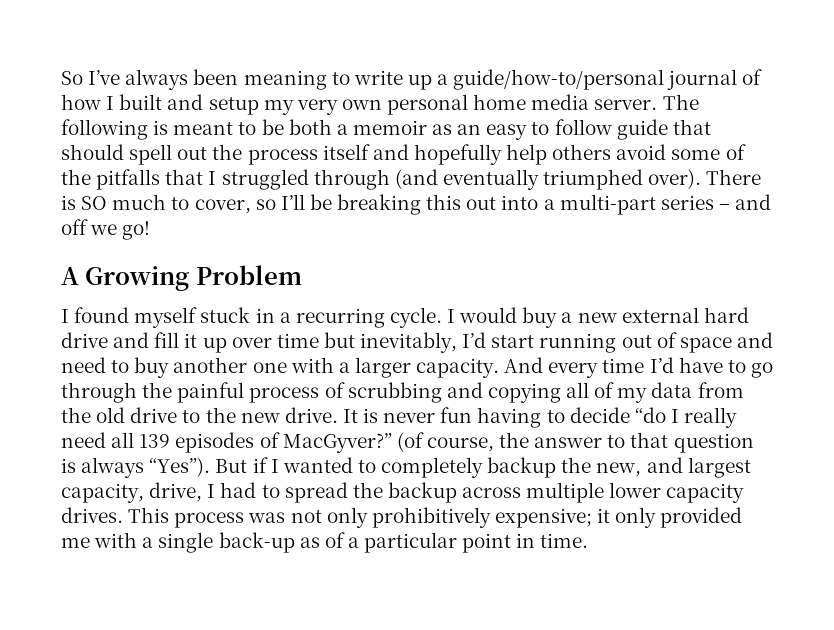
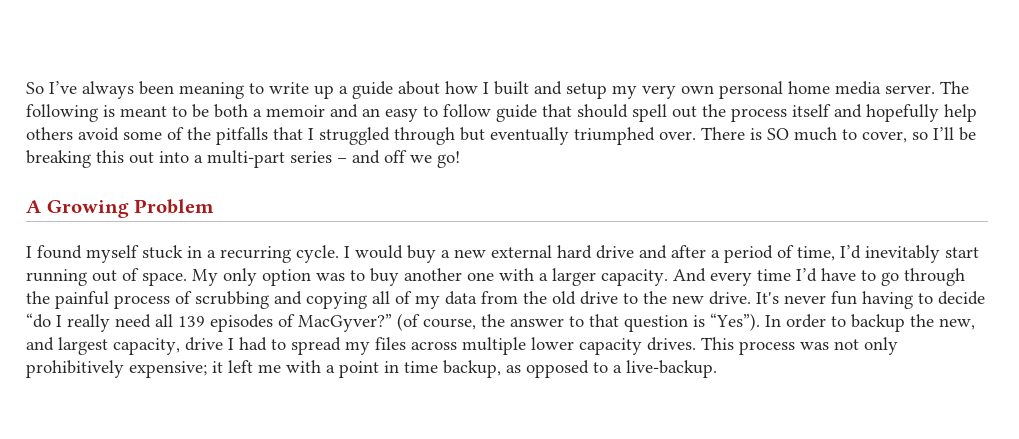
- So I’ve always been meaning to write up a guide/how-to/personal journal of how I built and setup my very own personal home media server.
+ So I’ve always been meaning to write up a guide about how I built and setup my very own personal home media server.
- The following is meant to be both a memoir as an easy to follow guide that should spell out the process itself and hopefully help others avoid some of the pitfalls that I struggled through (and eventually triumphed over).
+ The following is meant to be both a memoir and an easy to follow guide that should spell out the process itself and hopefully help others avoid some of the pitfalls that I struggled through but eventually triumphed over.
- I would buy a new external hard drive and fill it up over time but inevitably, I’d start running out of space and need to buy another one with a larger capacity.
+ I would buy a new external hard drive and after a period of time, I’d inevitably start running out of space. My only option was to buy another one with a larger capacity.
- It is never fun having to decide “do I really need all 139 episodes of MacGyver?”
+ It's never fun having to decide “do I really need all 139 episodes of MacGyver?”
- (of course, the answer to that question is always “Yes”). But if I wanted to completely backup the new, and largest capacity, drive, I had to spread the backup across multiple lower capacity drives.
+ (of course, the answer to that question is “Yes”). In order to backup the new, and largest capacity, drive I had to spread my files across multiple lower capacity drives.
- This process was not only prohibitively expensive; it only provided me with a single back-up as of a particular point in time.
+ This process was not only prohibitively expensive; it left me with a point in time backup, as opposed to a live-backup.

